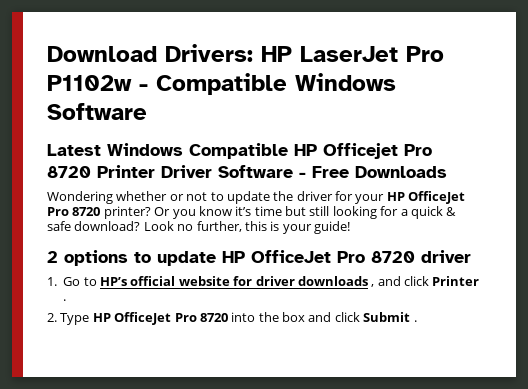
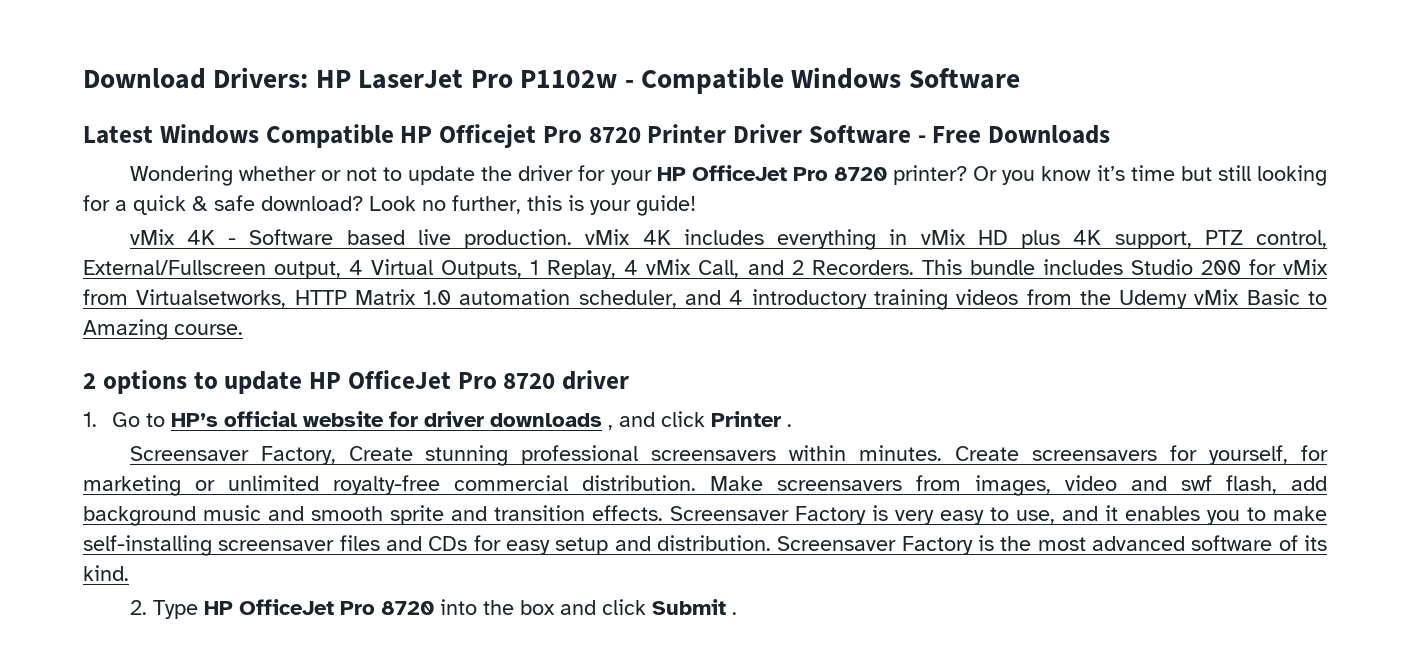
+ vMix 4K - Software based live production. vMix 4K includes everything in vMix HD plus 4K support, PTZ control, External/Fullscreen output, 4 Virtual Outputs, 1 Replay, 4 vMix Call, and 2 Recorders. This bundle includes Studio 200 for vMix from Virtualsetworks, HTTP Matrix 1.0 automation scheduler, and 4 introductory training videos from the Udemy vMix Basic to Amazing course.
+ Screensaver Factory, Create stunning professional screensavers within minutes. Create screensavers for yourself, for marketing or unlimited royalty-free commercial distribution. Make screensavers from images, video and swf flash, add background music and smooth sprite and transition effects. Screensaver Factory is very easy to use, and it enables you to make self-installing screensaver files and CDs for easy setup and distribution. Screensaver Factory is the most advanced software of its kind.

